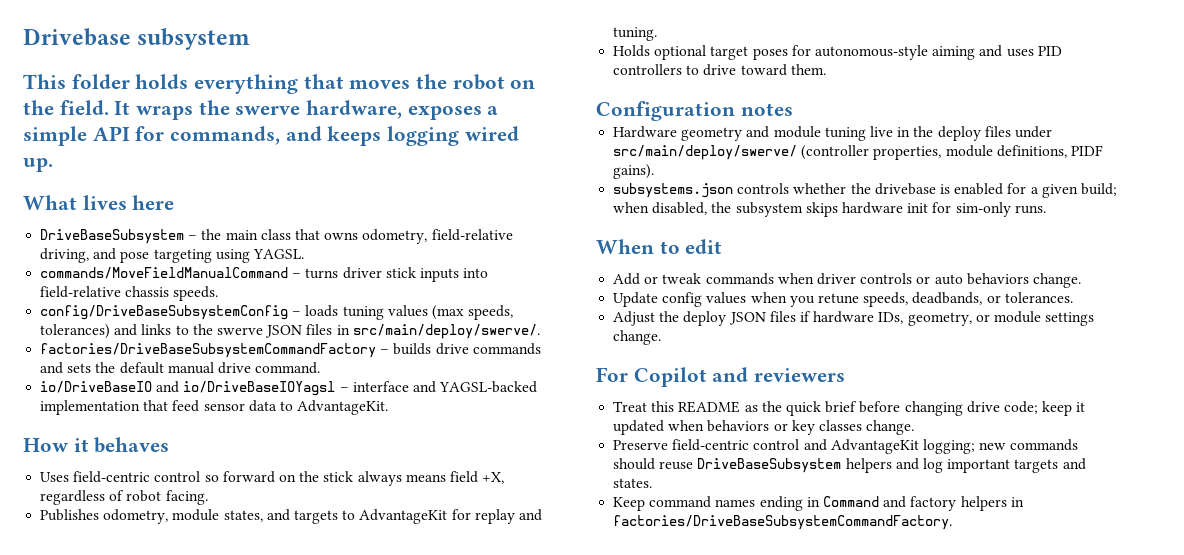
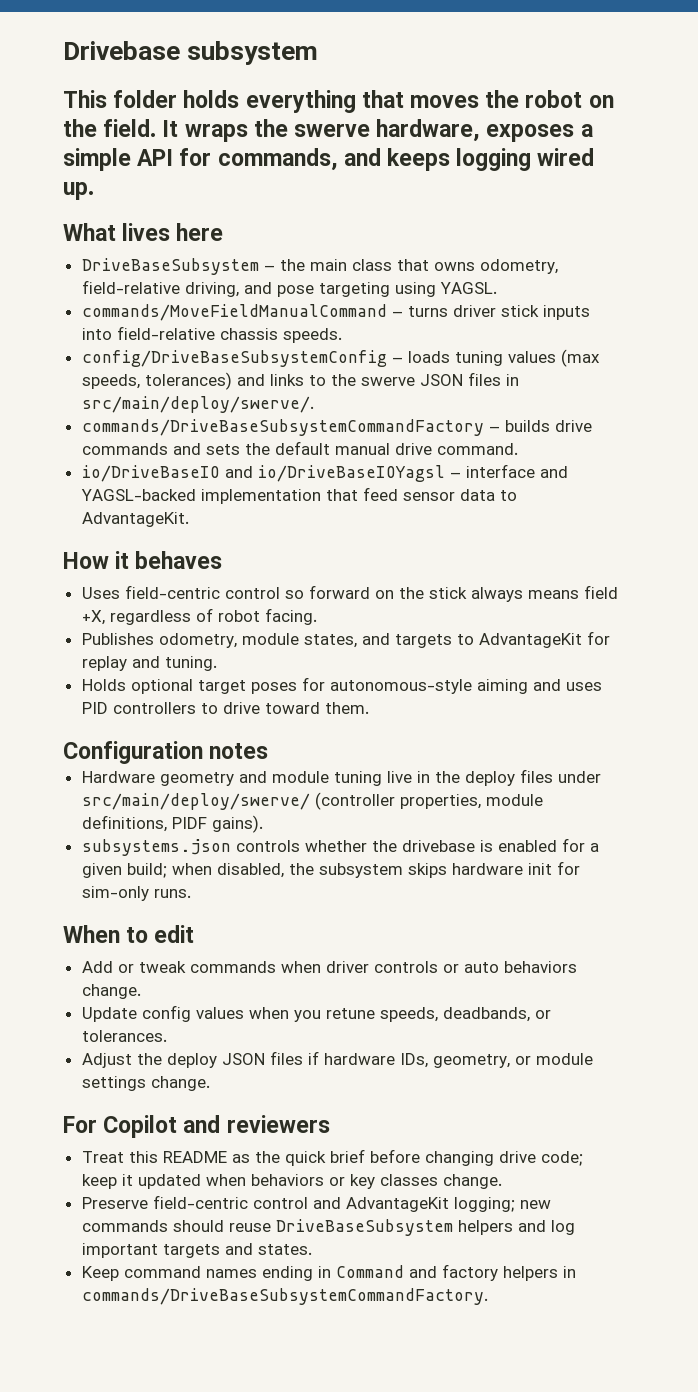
- factories/DriveBaseSubsystemCommandFactory – builds drive commands and sets the default manual drive command.
+ commands/DriveBaseSubsystemCommandFactory – builds drive commands and sets the default manual drive command.
- Keep command names ending in Command and factory helpers in factories/DriveBaseSubsystemCommandFactory.
+ Keep command names ending in Command and factory helpers in commands/DriveBaseSubsystemCommandFactory.

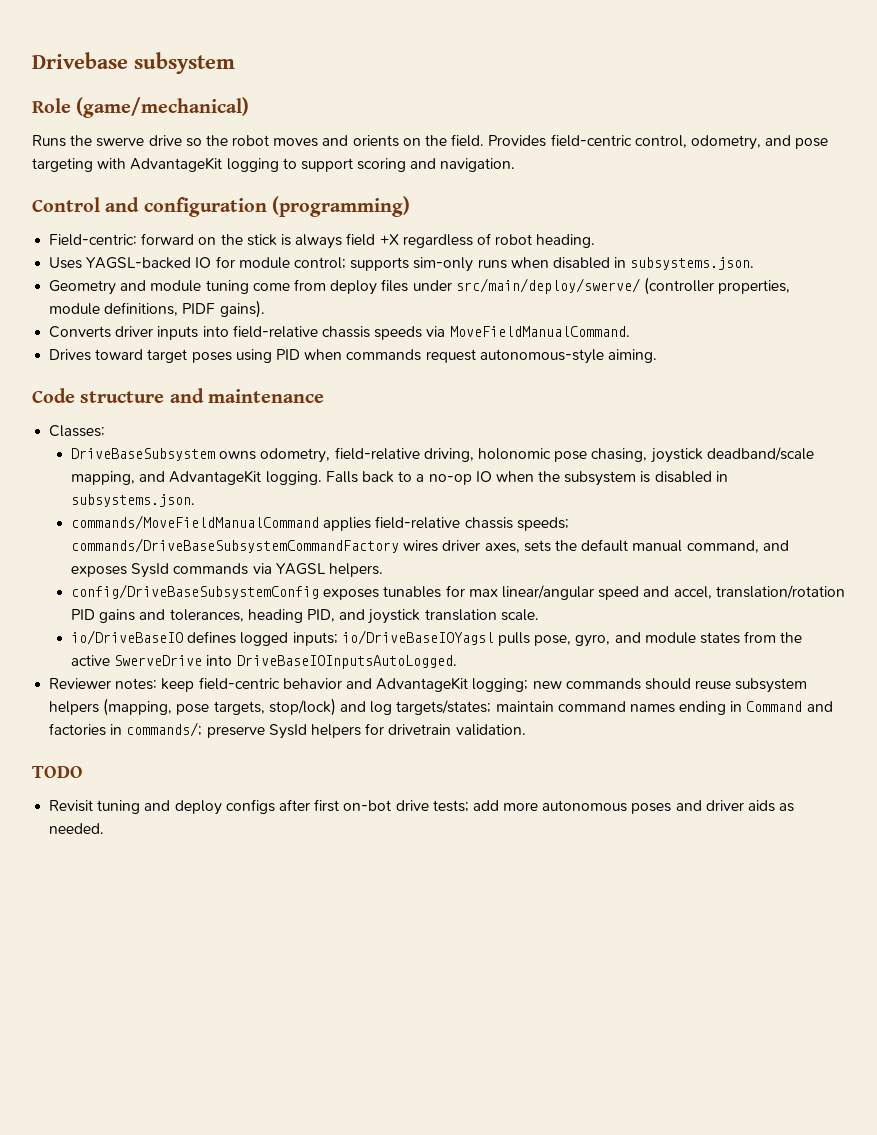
- This folder holds everything that moves the robot on the field. It wraps the swerve hardware, exposes a simple API for commands, and keeps logging wired up.
- What lives here
- DriveBaseSubsystem – the main class that owns odometry, field-relative driving, and pose targeting using YAGSL.
- commands/MoveFieldManualCommand – turns driver stick inputs into field-relative chassis speeds.
- config/DriveBaseSubsystemConfig – loads tuning values (max speeds, tolerances) and links to the swerve JSON files in src/main/deploy/swerve/.
- commands/DriveBaseSubsystemCommandFactory – builds drive commands and sets the default manual drive command.
- io/DriveBaseIO and io/DriveBaseIOYagsl – interface and YAGSL-backed implementation that feed sensor data to AdvantageKit.
- How it behaves
- Uses field-centric control so forward on the stick always means field +X, regardless of robot facing.
- Publishes odometry, module states, and targets to AdvantageKit for replay and tuning.
- Holds optional target poses for autonomous-style aiming and uses PID controllers to drive toward them.
- Configuration notes
- Hardware geometry and module tuning live in the deploy files under src/main/deploy/swerve/ (controller properties, module definitions, PIDF gains).
+ Role (game/mechanical)
+ Runs the swerve drive so the robot moves and orients on the field. Provides field-centric control, odometry, and pose targeting with AdvantageKit logging to support scoring and navigation.
+ Control and configuration (programming)
+ Field-centric: forward on the stick is always field +X regardless of robot heading.
+ Uses YAGSL-backed IO for module control; supports sim-only runs when disabled in subsystems.json.
+ Geometry and module tuning come from deploy files under src/main/deploy/swerve/ (controller properties, module definitions, PIDF gains).
- subsystems.json controls whether the drivebase is enabled for a given build; when disabled, the subsystem skips hardware init for sim-only runs.
- When to edit
- Add or tweak commands when driver controls or auto behaviors change.
- Update config values when you retune speeds, deadbands, or tolerances.
- Adjust the deploy JSON files if hardware IDs, geometry, or module settings change.
- For Copilot and reviewers
- Treat this README as the quick brief before changing drive code; keep it updated when behaviors or key classes change.
- Preserve field-centric control and AdvantageKit logging; new commands should reuse DriveBaseSubsystem helpers and log important targets and states.
- Keep command names ending in Command and factory helpers in commands/DriveBaseSubsystemCommandFactory.
+ Converts driver inputs into field-relative chassis speeds via MoveFieldManualCommand.
+ Drives toward target poses using PID when commands request autonomous-style aiming.
+ Code structure and maintenance
+ Classes:
+ DriveBaseSubsystem owns odometry, field-relative driving, holonomic pose chasing, joystick deadband/scale mapping, and AdvantageKit logging. Falls back to a no-op IO when the subsystem is disabled in subsystems.json.
+ commands/MoveFieldManualCommand applies field-relative chassis speeds; commands/DriveBaseSubsystemCommandFactory wires driver axes, sets the default manual command, and exposes SysId commands via YAGSL helpers.
+ config/DriveBaseSubsystemConfig exposes tunables for max linear/angular speed and accel, translation/rotation PID gains and tolerances, heading PID, and joystick translation scale.
+ io/DriveBaseIO defines logged inputs; io/DriveBaseIOYagsl pulls pose, gyro, and module states from the active SwerveDrive into DriveBaseIOInputsAutoLogged.
+ Reviewer notes: keep field-centric behavior and AdvantageKit logging; new commands should reuse subsystem helpers (mapping, pose targets, stop/lock) and log targets/states; maintain command names ending in Command and factories in commands/; preserve SysId helpers for drivetrain validation.
+ TODO
+ Revisit tuning and deploy configs after first on-bot drive tests; add more autonomous poses and driver aids as needed.

